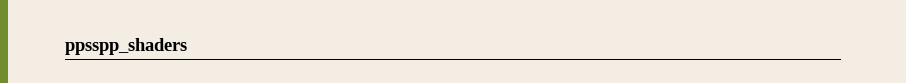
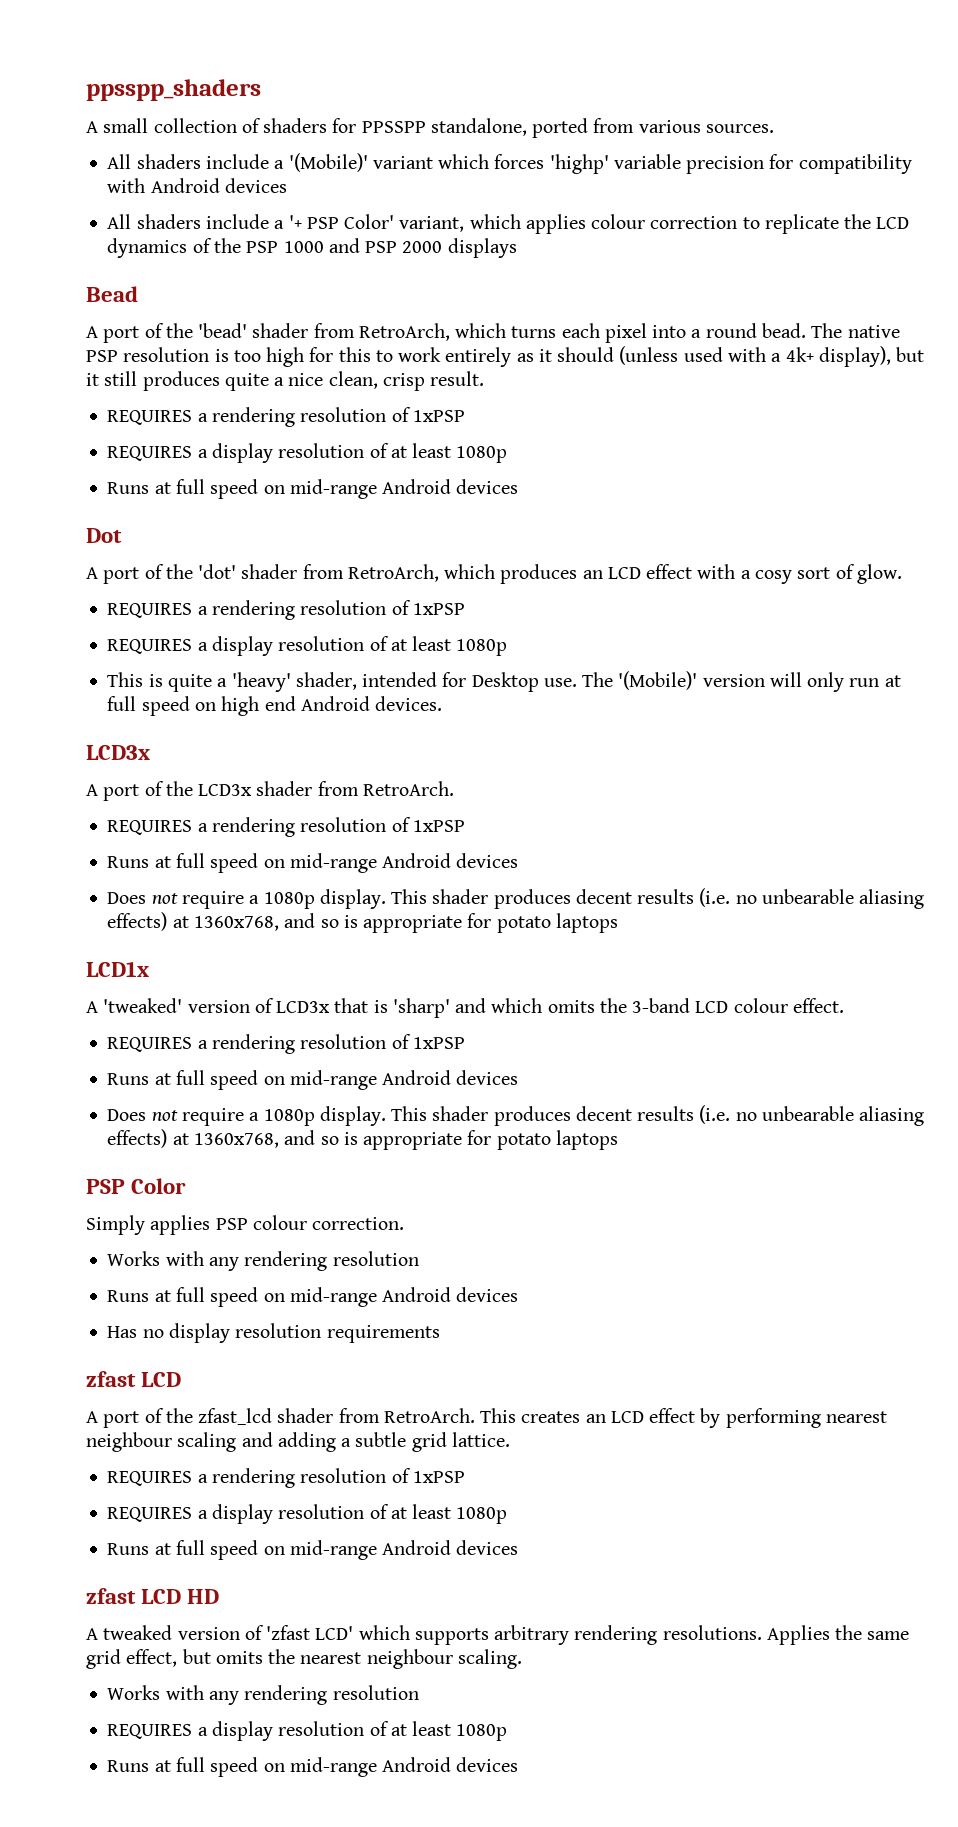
+ A small collection of shaders for PPSSPP standalone, ported from various sources.
+ All shaders include a '(Mobile)' variant which forces 'highp' variable precision for compatibility with Android devices
+ All shaders include a '+ PSP Color' variant, which applies colour correction to replicate the LCD dynamics of the PSP 1000 and PSP 2000 displays
+ Bead
+ A port of the 'bead' shader from RetroArch, which turns each pixel into a round bead. The native PSP resolution is too high for this to work entirely as it should (unless used with a 4k+ display), but it still produces quite a nice clean, crisp result.
+ REQUIRES a rendering resolution of 1xPSP
+ REQUIRES a display resolution of at least 1080p
+ Runs at full speed on mid-range Android devices
+ Dot
+ A port of the 'dot' shader from RetroArch, which produces an LCD effect with a cosy sort of glow.
+ REQUIRES a rendering resolution of 1xPSP
+ REQUIRES a display resolution of at least 1080p
+ This is quite a 'heavy' shader, intended for Desktop use. The '(Mobile)' version will only run at full speed on high end Android devices.
+ LCD3x
+ A port of the LCD3x shader from RetroArch.
+ REQUIRES a rendering resolution of 1xPSP
+ Runs at full speed on mid-range Android devices
+ Does not require a 1080p display. This shader produces decent results (i.e. no unbearable aliasing effects) at 1360x768, and so is appropriate for potato laptops
+ LCD1x
+ A 'tweaked' version of LCD3x that is 'sharp' and which omits the 3-band LCD colour effect.
+ REQUIRES a rendering resolution of 1xPSP
+ Runs at full speed on mid-range Android devices
+ Does not require a 1080p display. This shader produces decent results (i.e. no unbearable aliasing effects) at 1360x768, and so is appropriate for potato laptops
+ PSP Color
+ Simply applies PSP colour correction.
+ Works with any rendering resolution
+ Runs at full speed on mid-range Android devices
+ Has no display resolution requirements
+ zfast LCD
+ A port of the zfast_lcd shader from RetroArch. This creates an LCD effect by performing nearest neighbour scaling and adding a subtle grid lattice.
+ REQUIRES a rendering resolution of 1xPSP
+ REQUIRES a display resolution of at least 1080p
+ Runs at full speed on mid-range Android devices
+ zfast LCD HD
+ A tweaked version of 'zfast LCD' which supports arbitrary rendering resolutions. Applies the same grid effect, but omits the nearest neighbour scaling.
+ Works with any rendering resolution
+ REQUIRES a display resolution of at least 1080p
+ Runs at full speed on mid-range Android devices

